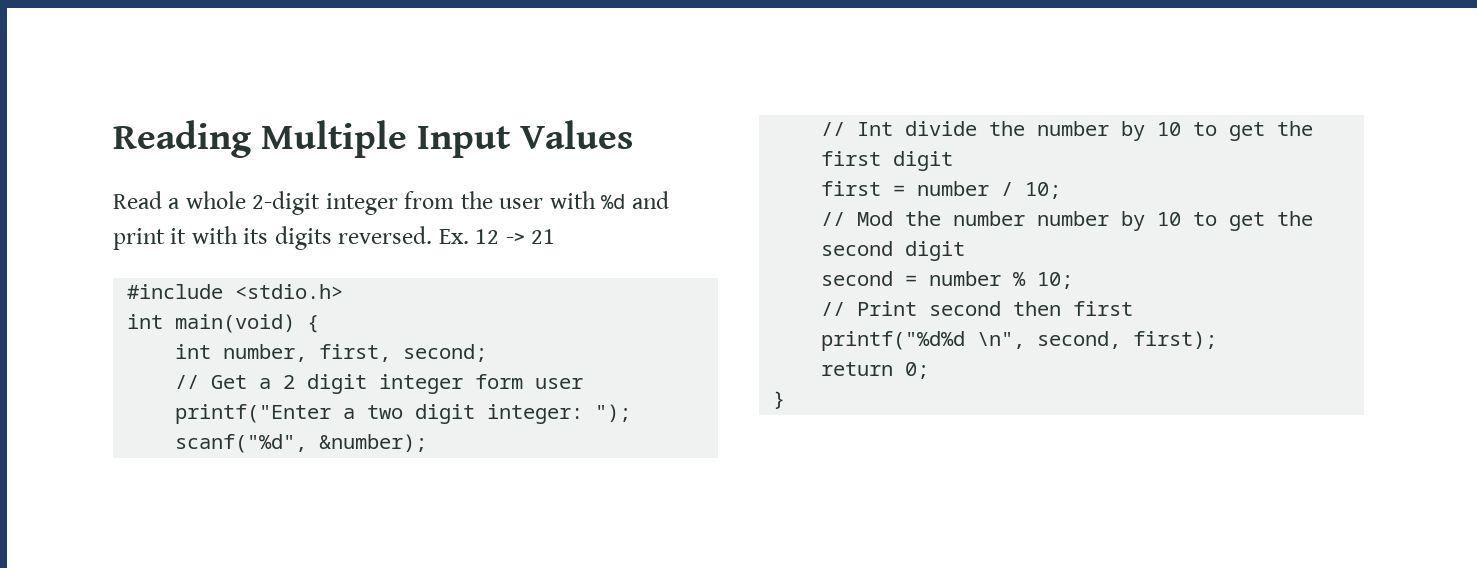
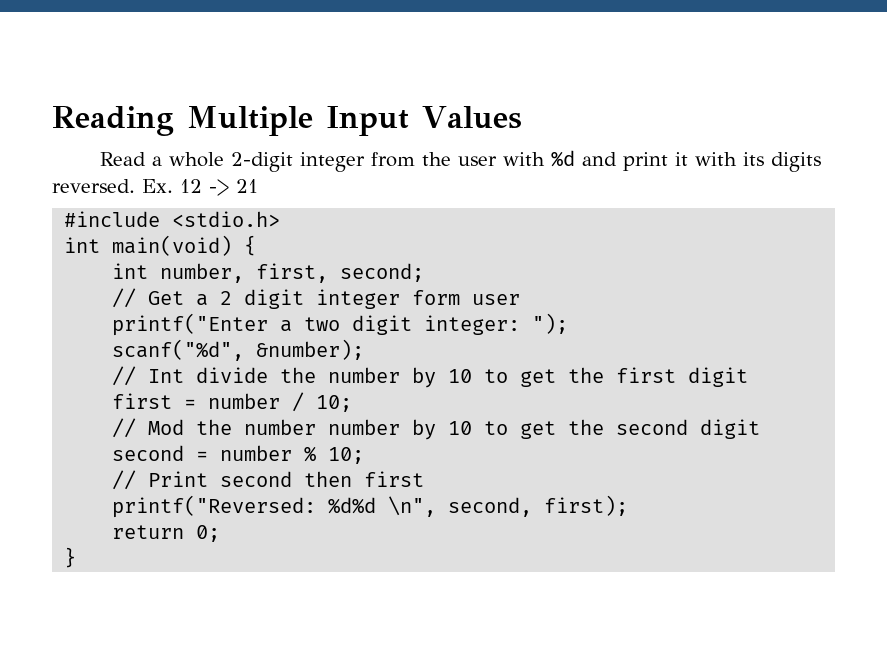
- printf("%d%d \n", second, first);
+ printf("Reversed: %d%d \n", second, first);

